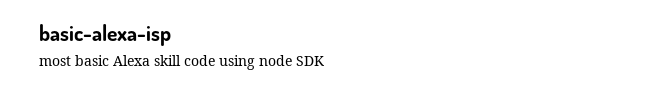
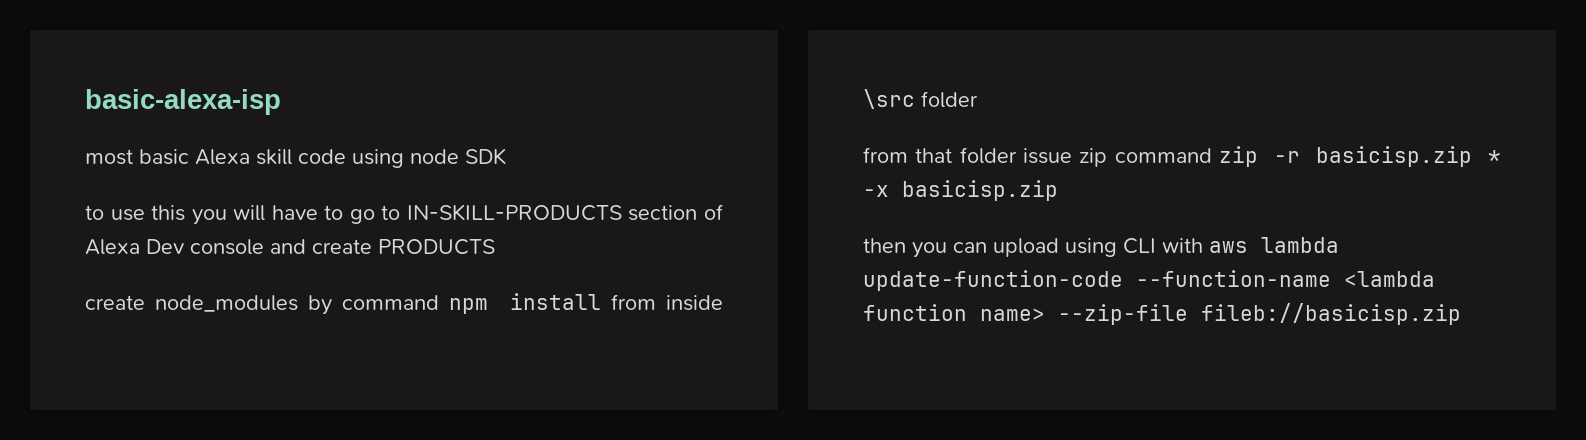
+ to use this you will have to go to IN-SKILL-PRODUCTS section of Alexa Dev console and create PRODUCTS
+ create node_modules by command npm install from inside \src folder
+ from that folder issue zip command zip -r basicisp.zip * -x basicisp.zip
+ then you can upload using CLI with aws lambda update-function-code --function-name <lambda function name> --zip-file fileb://basicisp.zip

